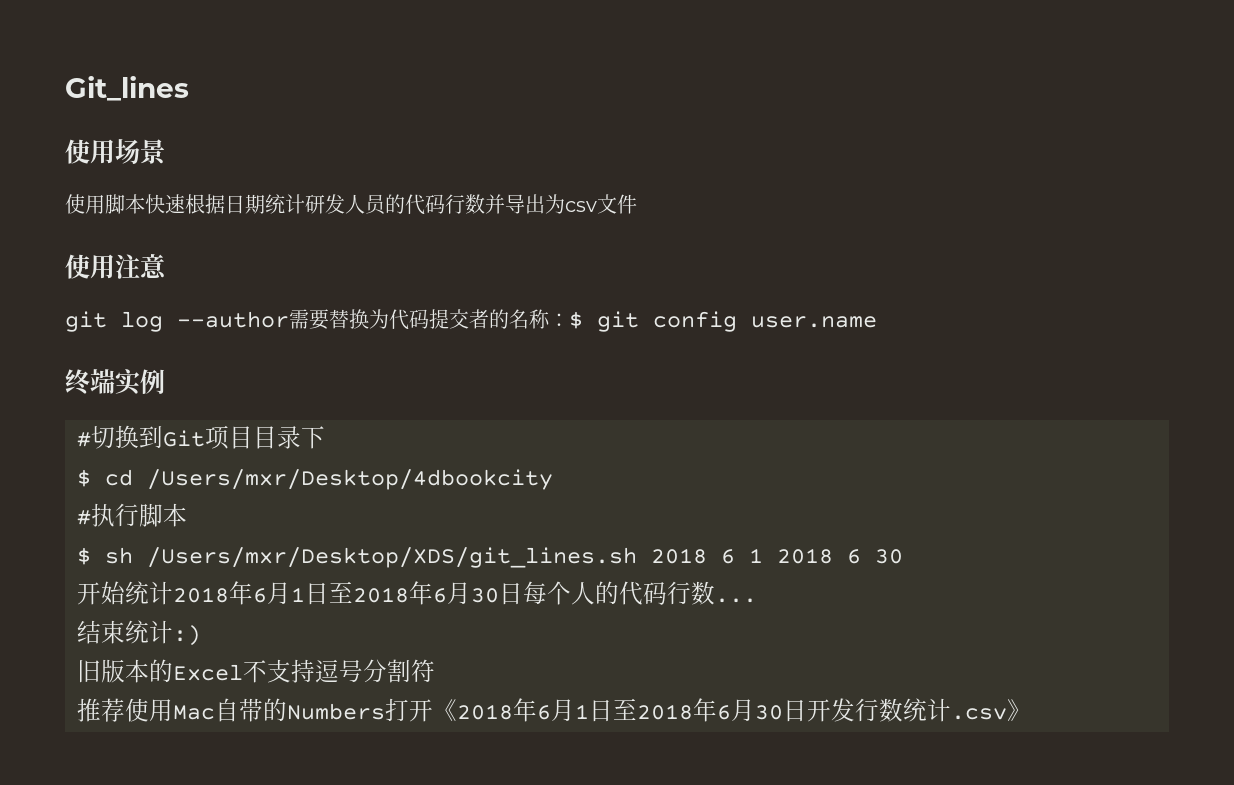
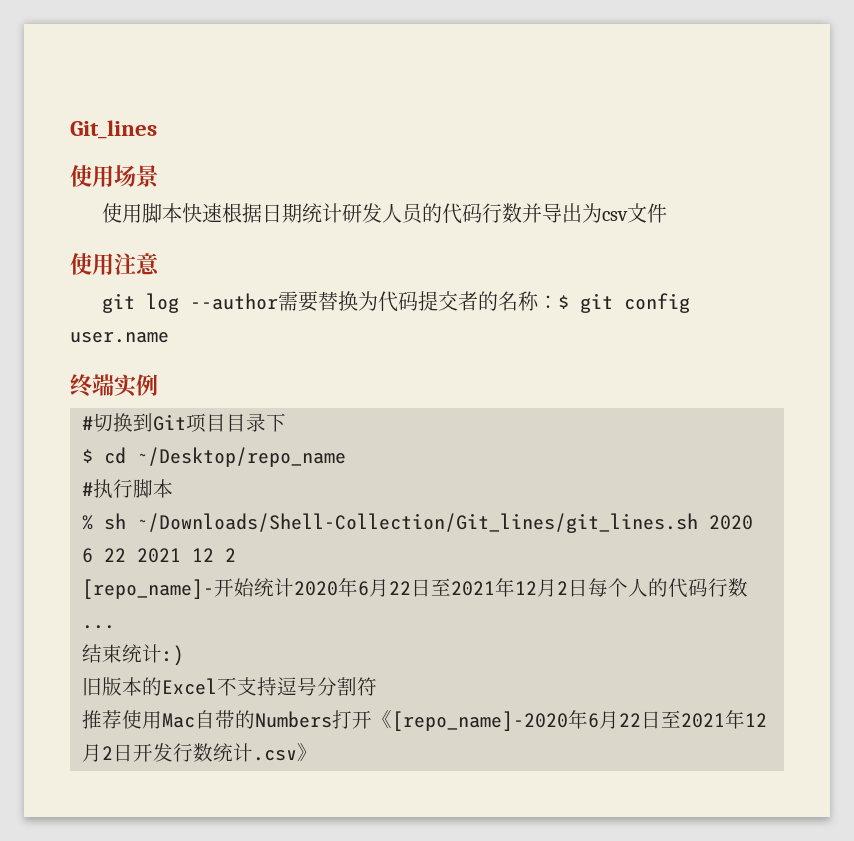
- $ cd /Users/mxr/Desktop/4dbookcity
+ $ cd ~/Desktop/repo_name
- $ sh /Users/mxr/Desktop/XDS/git_lines.sh 2018 6 1 2018 6 30
- 开始统计2018年6月1日至2018年6月30日每个人的代码行数...
+ % sh ~/Downloads/Shell-Collection/Git_lines/git_lines.sh 2020 6 22 2021 12 2
+ [repo_name]-开始统计2020年6月22日至2021年12月2日每个人的代码行数...
- 推荐使用Mac自带的Numbers打开《2018年6月1日至2018年6月30日开发行数统计.csv》
+ 推荐使用Mac自带的Numbers打开《[repo_name]-2020年6月22日至2021年12月2日开发行数统计.csv》

